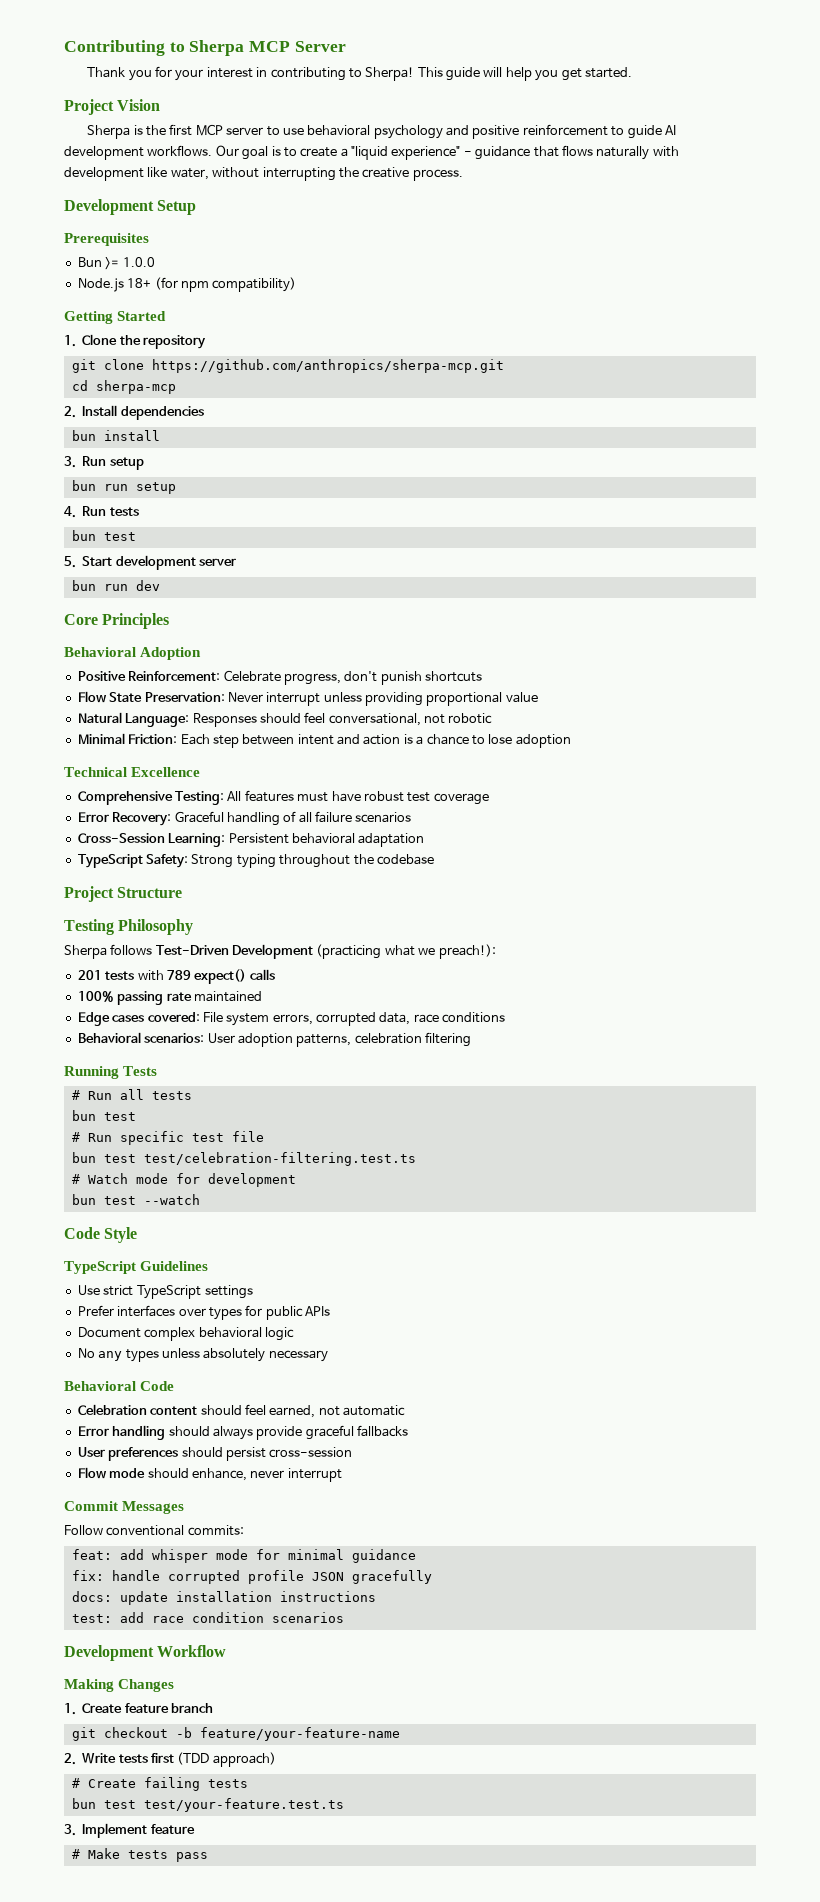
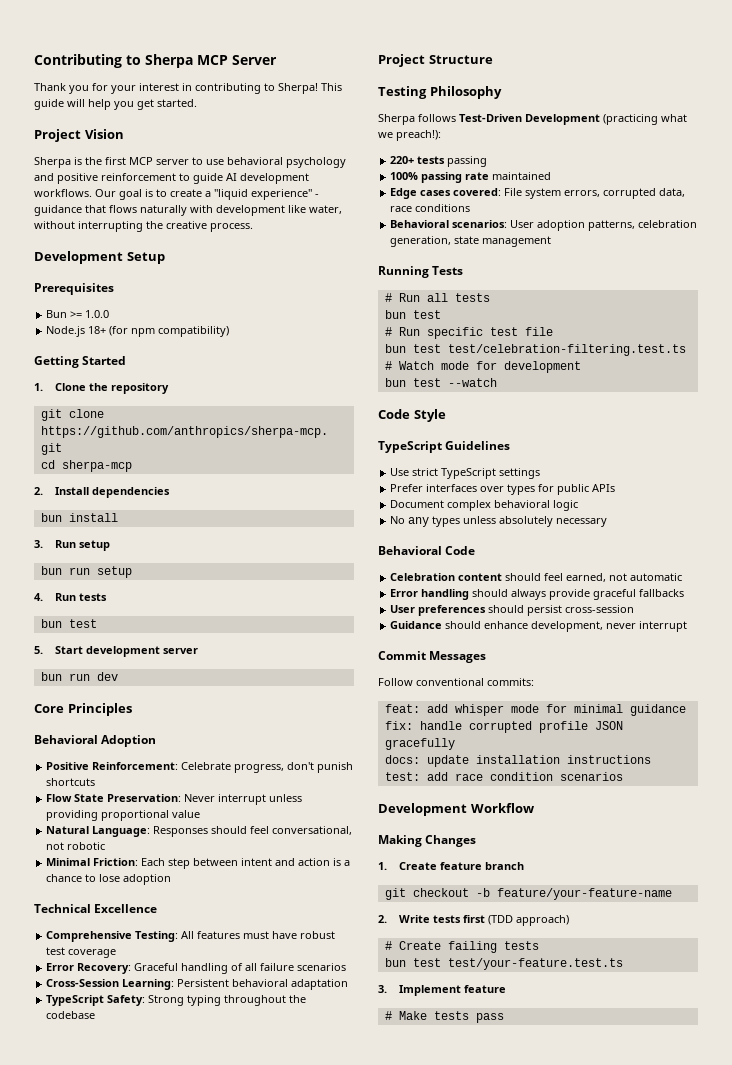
- 201 tests with 789 expect() calls
+ 220+ tests passing
- Behavioral scenarios: User adoption patterns, celebration filtering
+ Behavioral scenarios: User adoption patterns, celebration generation, state management
- Flow mode should enhance, never interrupt
+ Guidance should enhance development, never interrupt

